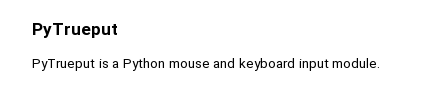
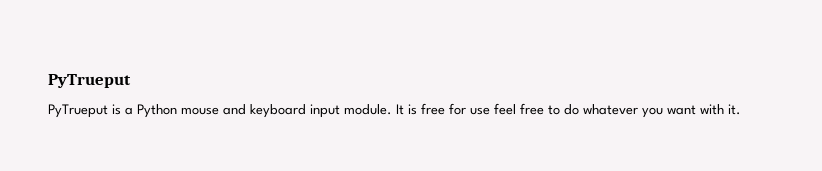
+ It is free for use feel free to do whatever you want with it.

